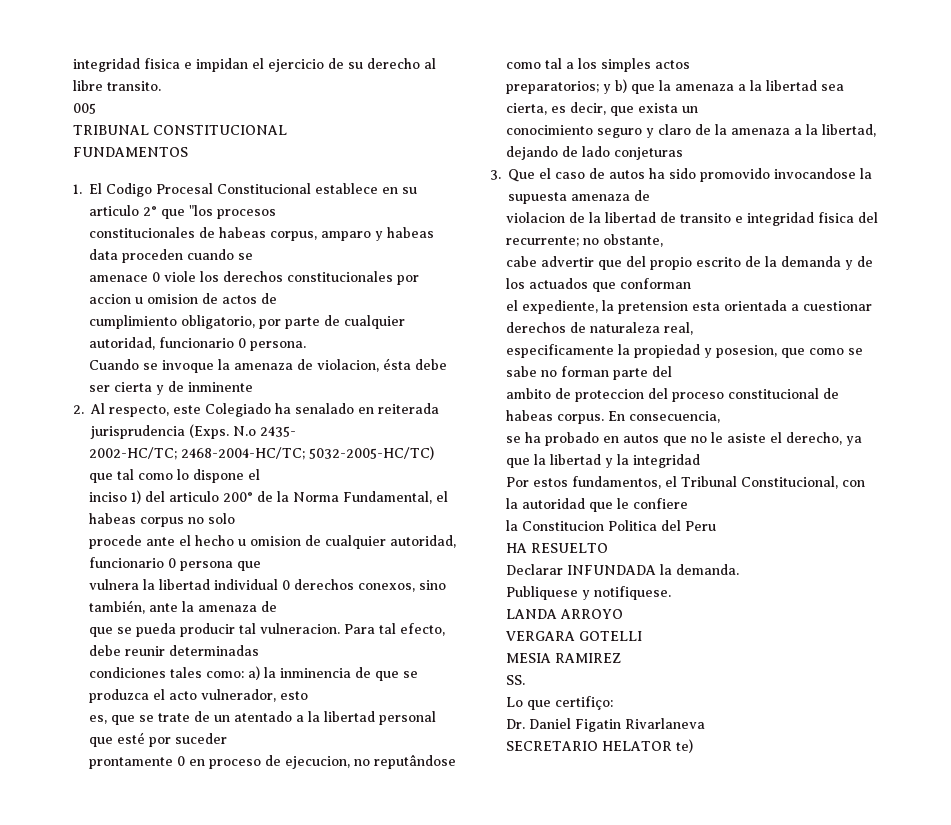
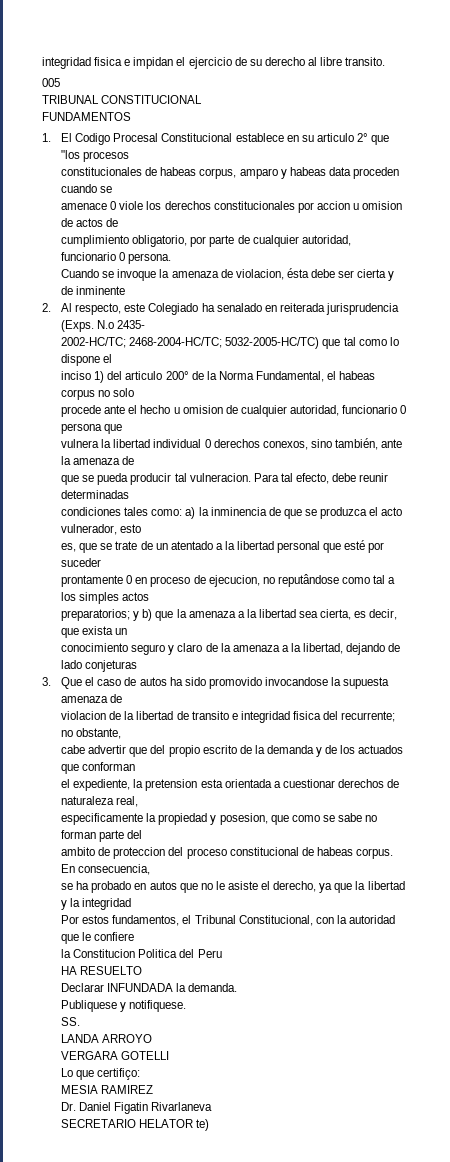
+ SS.
- MESIA RAMIREZ
- SS.
+ MESIA RAMIREZ

